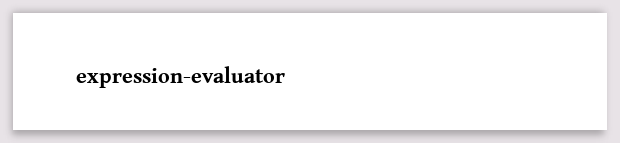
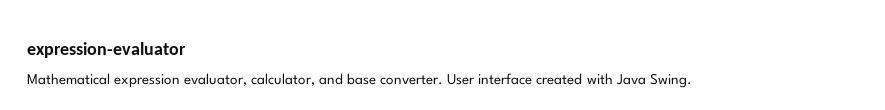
+ Mathematical expression evaluator, calculator, and base converter. User interface created with Java Swing.

